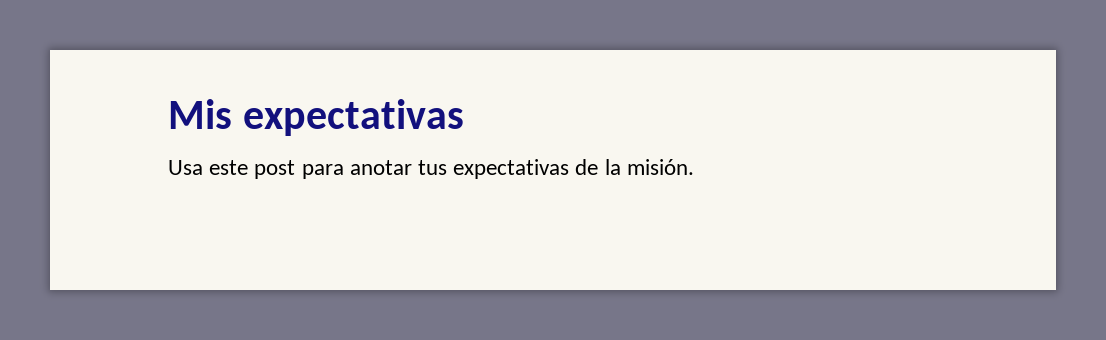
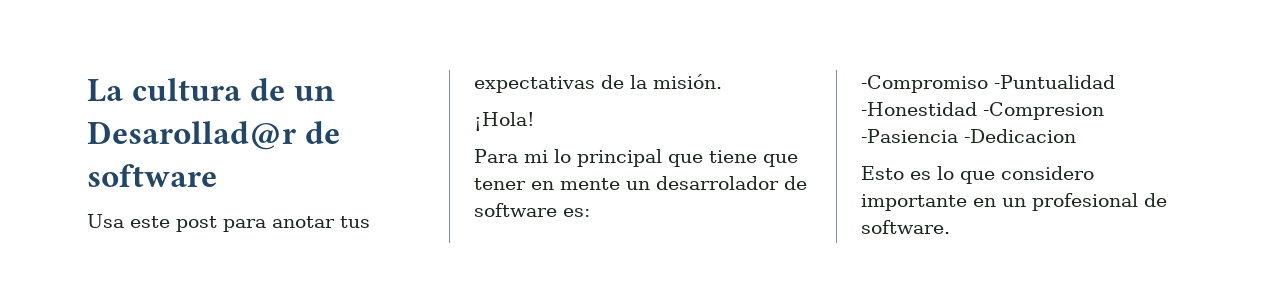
- Mis expectativas
+ La cultura de un Desarollad@r de software
+ ¡Hola!
+ Para mi lo principal que tiene que tener en mente un desarrolador de software es:
+ -Compromiso -Puntualidad -Honestidad -Compresion -Pasiencia -Dedicacion
+ Esto es lo que considero importante en un profesional de software.

